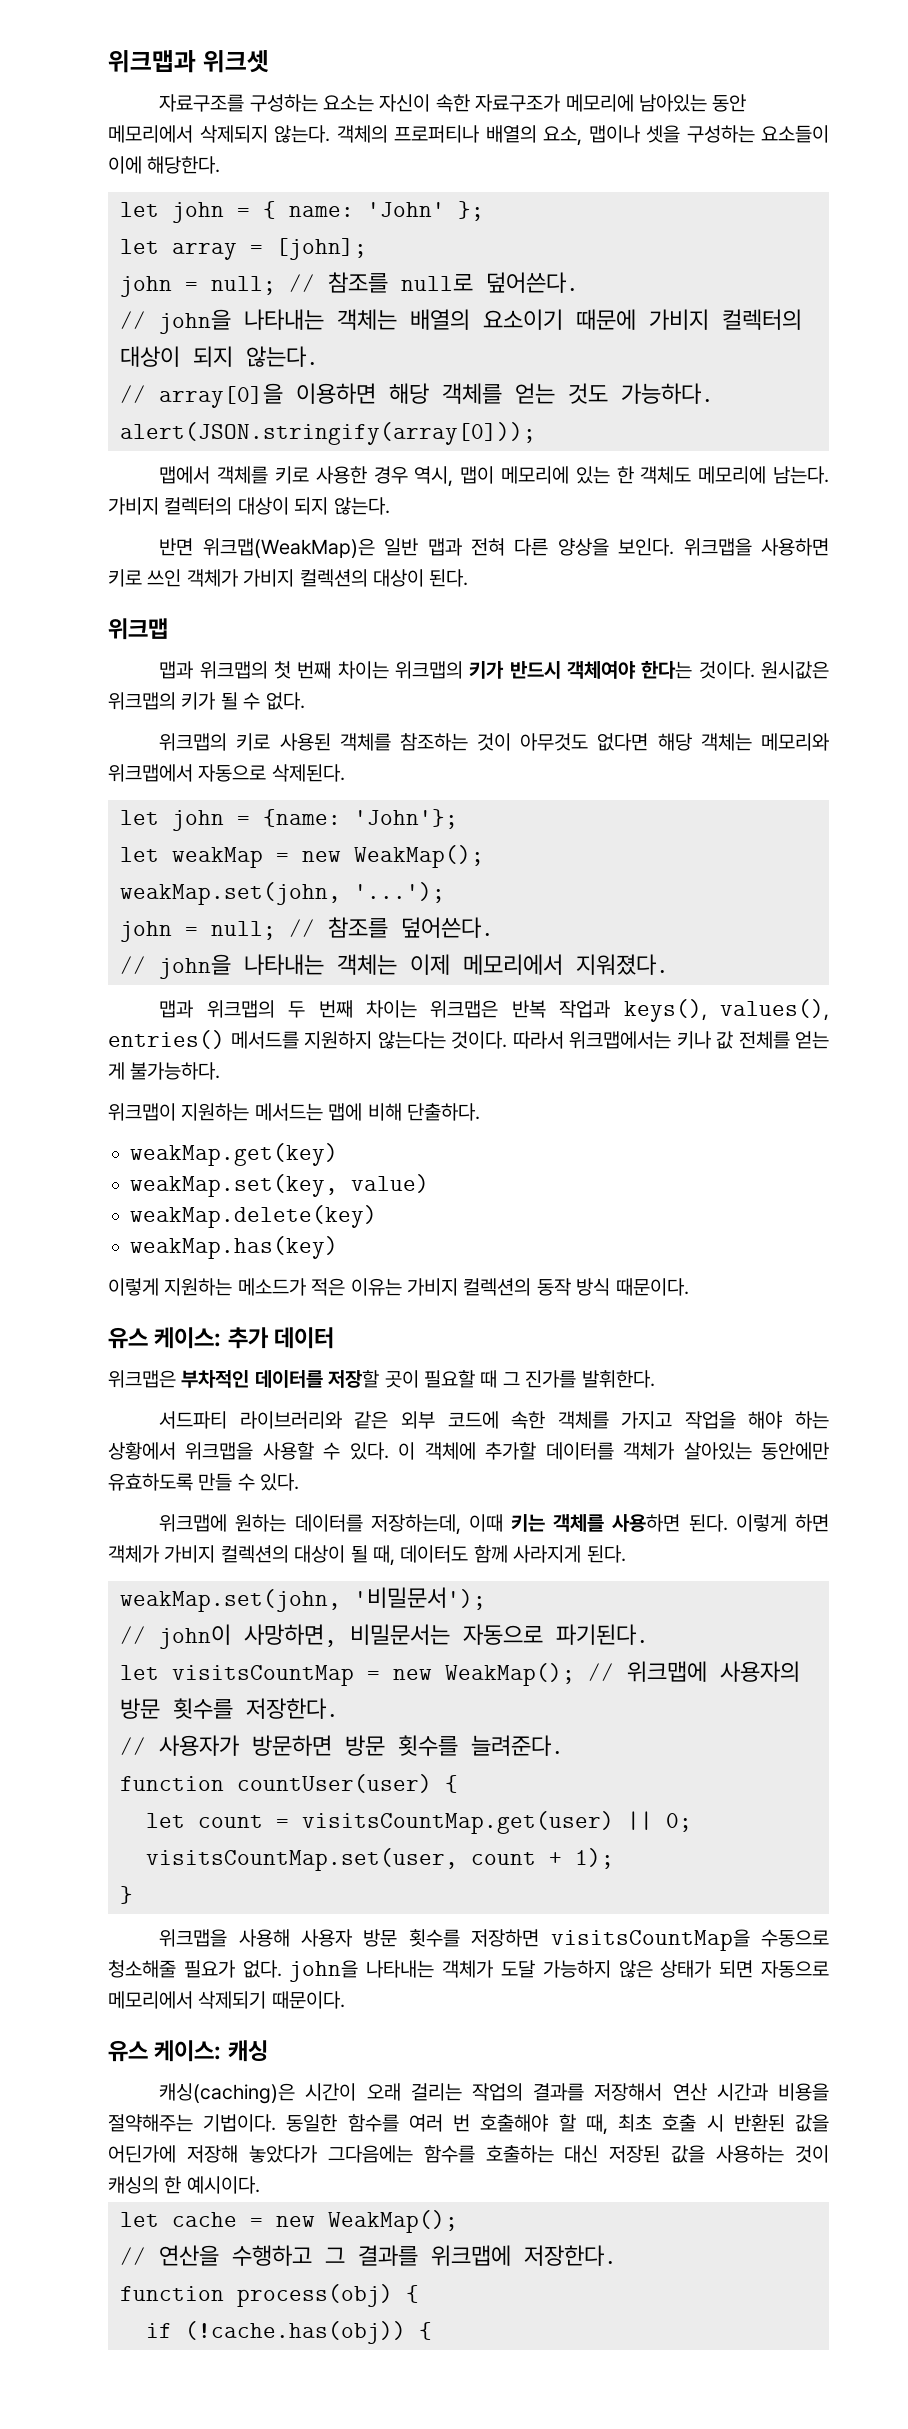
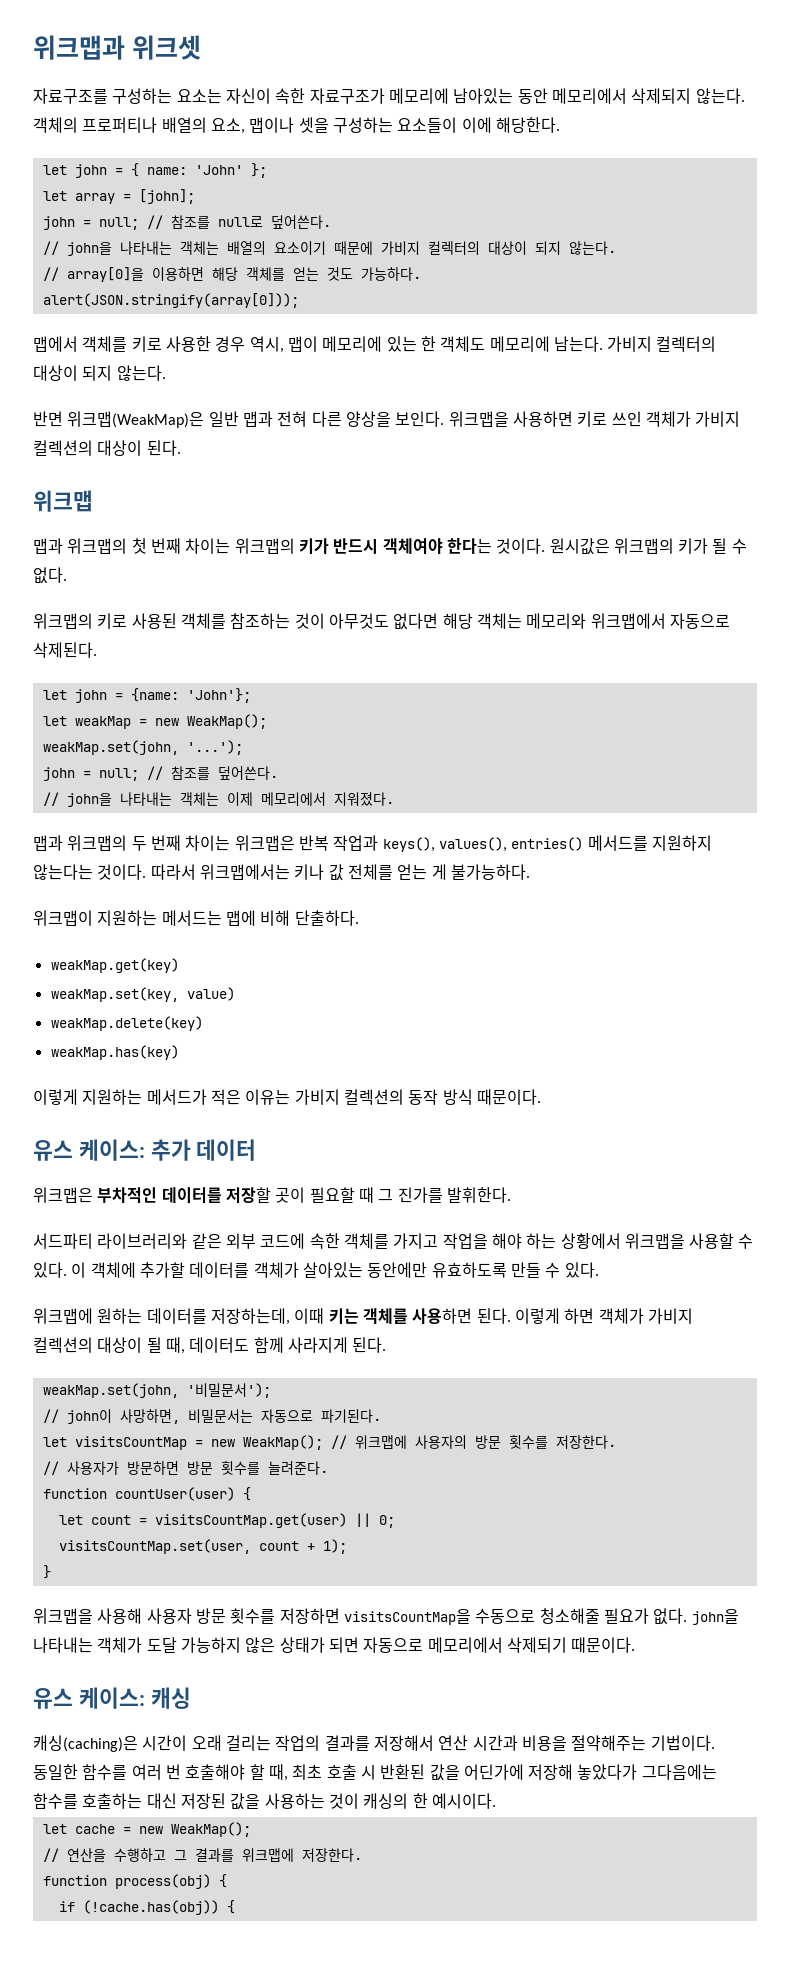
- 이렇게 지원하는 메소드가 적은 이유는 가비지 컬렉션의 동작 방식 때문이다.
+ 이렇게 지원하는 메서드가 적은 이유는 가비지 컬렉션의 동작 방식 때문이다.

